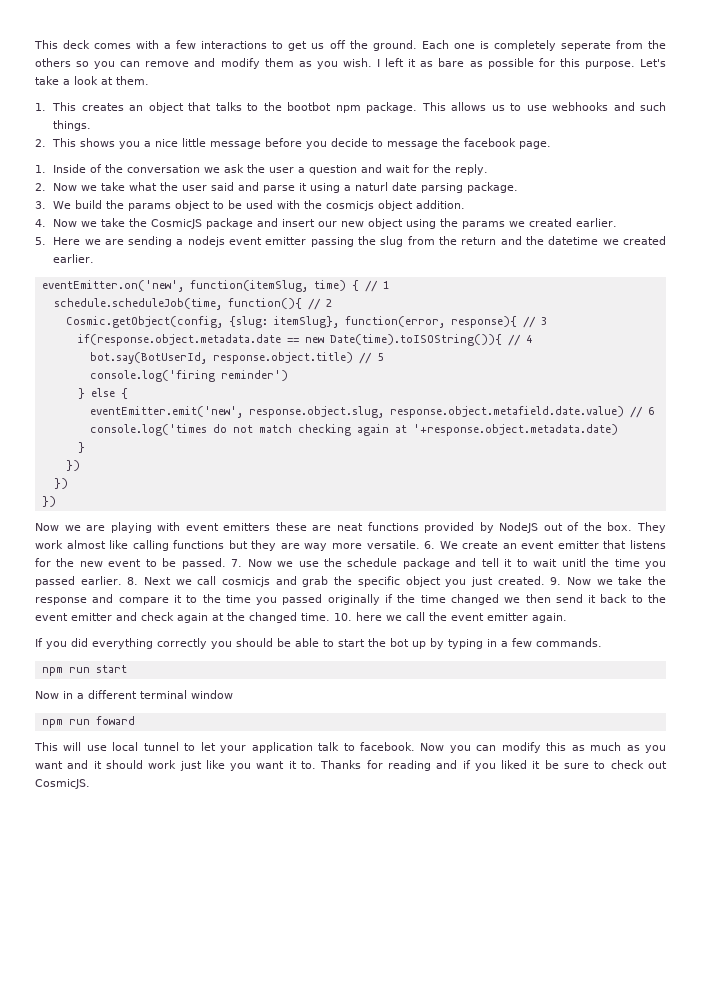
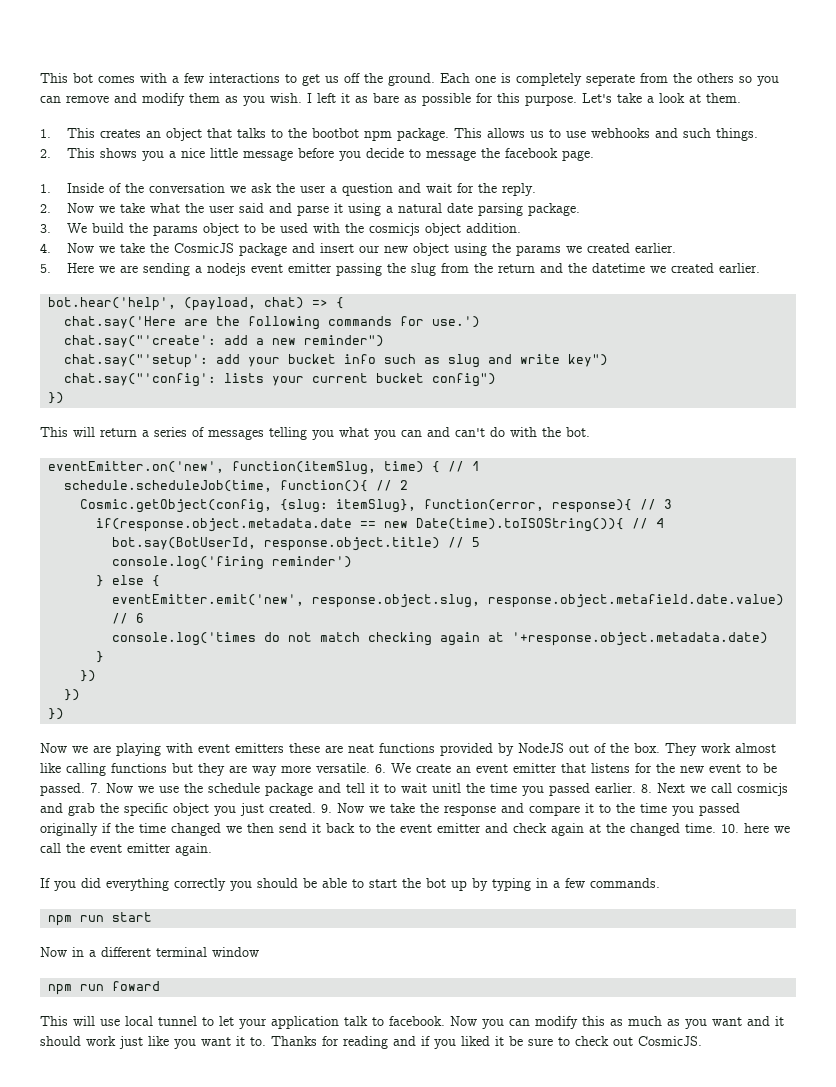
- This deck comes with a few interactions to get us off the ground.
+ This bot comes with a few interactions to get us off the ground.
- 2. Now we take what the user said and parse it using a naturl date parsing package.
+ 2. Now we take what the user said and parse it using a natural date parsing package.
+ bot.hear('help', (payload, chat) => {
+ chat.say('Here are the following commands for use.')
+ chat.say("'create': add a new reminder")
+ chat.say("'setup': add your bucket info such as slug and write key")
+ chat.say("'config': lists your current bucket config")
+ })
+ This will return a series of messages telling you what you can and can't do with the bot.

